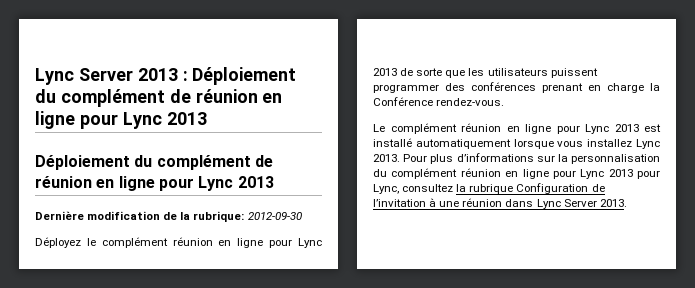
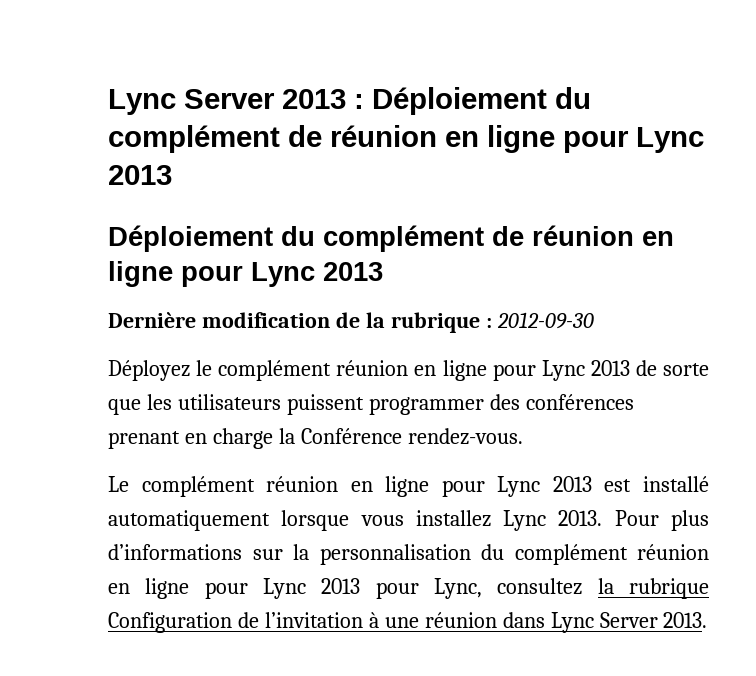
- Dernière modification de la rubrique: 2012-09-30
+ Dernière modification de la rubrique : 2012-09-30

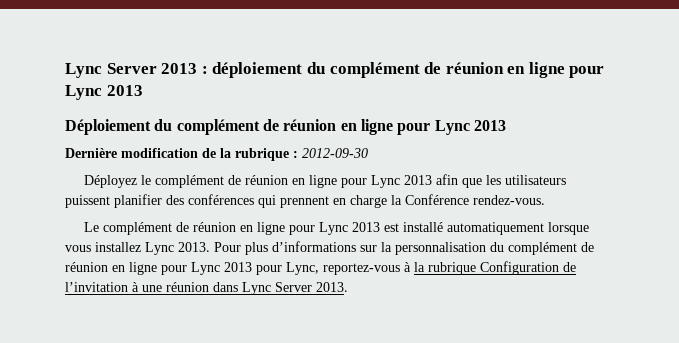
- Lync Server 2013 : Déploiement du complément de réunion en ligne pour Lync 2013
+ Lync Server 2013 : déploiement du complément de réunion en ligne pour Lync 2013
- Déployez le complément réunion en ligne pour Lync 2013 de sorte que les utilisateurs puissent programmer des conférences prenant en charge la Conférence rendez-vous.
+ Déployez le complément de réunion en ligne pour Lync 2013 afin que les utilisateurs puissent planifier des conférences qui prennent en charge la Conférence rendez-vous.
- Le complément réunion en ligne pour Lync 2013 est installé automatiquement lorsque vous installez Lync 2013.
+ Le complément de réunion en ligne pour Lync 2013 est installé automatiquement lorsque vous installez Lync 2013.
- Pour plus d’informations sur la personnalisation du complément réunion en ligne pour Lync 2013 pour Lync, consultez la rubrique Configuration de l’invitation à une réunion dans Lync Server 2013.
+ Pour plus d’informations sur la personnalisation du complément de réunion en ligne pour Lync 2013 pour Lync, reportez-vous à la rubrique Configuration de l’invitation à une réunion dans Lync Server 2013.

